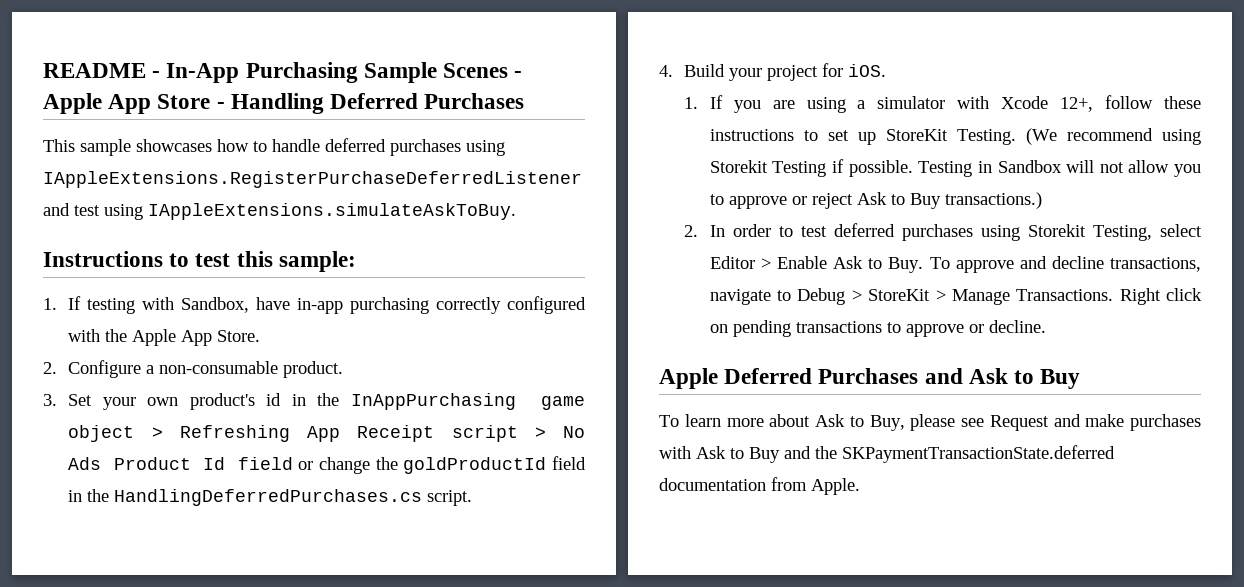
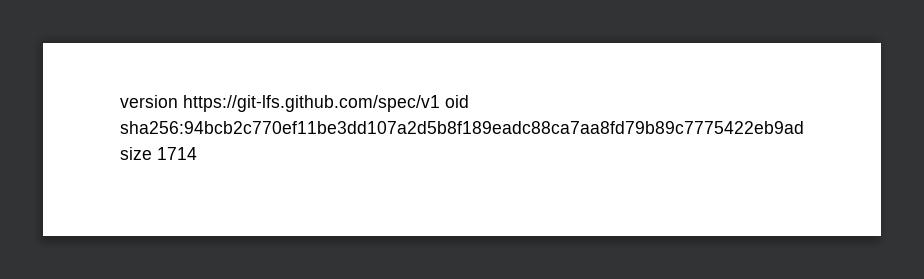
- README - In-App Purchasing Sample Scenes - Apple App Store - Handling Deferred Purchases
- This sample showcases how to handle deferred purchases using IAppleExtensions.RegisterPurchaseDeferredListener and test using IAppleExtensions.simulateAskToBuy.
- Instructions to test this sample:
- 1. If testing with Sandbox, have in-app purchasing correctly configured with the Apple App Store.
- 2. Configure a non-consumable product.
- 3. Set your own product's id in the InAppPurchasing game object > Refreshing App Receipt script > No Ads Product Id field or change the goldProductId field in the HandlingDeferredPurchases.cs script.
- 4. Build your project for iOS.
- 1. If you are using a simulator with Xcode 12+, follow these instructions to set up StoreKit Testing. (We recommend using Storekit Testing if possible. Testing in Sandbox will not allow you to approve or reject Ask to Buy transactions.)
- 2. In order to test deferred purchases using Storekit Testing, select Editor > Enable Ask to Buy. To approve and decline transactions, navigate to Debug > StoreKit > Manage Transactions. Right click on pending transactions to approve or decline.
- Apple Deferred Purchases and Ask to Buy
- To learn more about Ask to Buy, please see Request and make purchases with Ask to Buy and the SKPaymentTransactionState.deferred documentation from Apple.
+ version https://git-lfs.github.com/spec/v1 oid sha256:94bcb2c770ef11be3dd107a2d5b8f189eadc88ca7aa8fd79b89c7775422eb9ad size 1714

